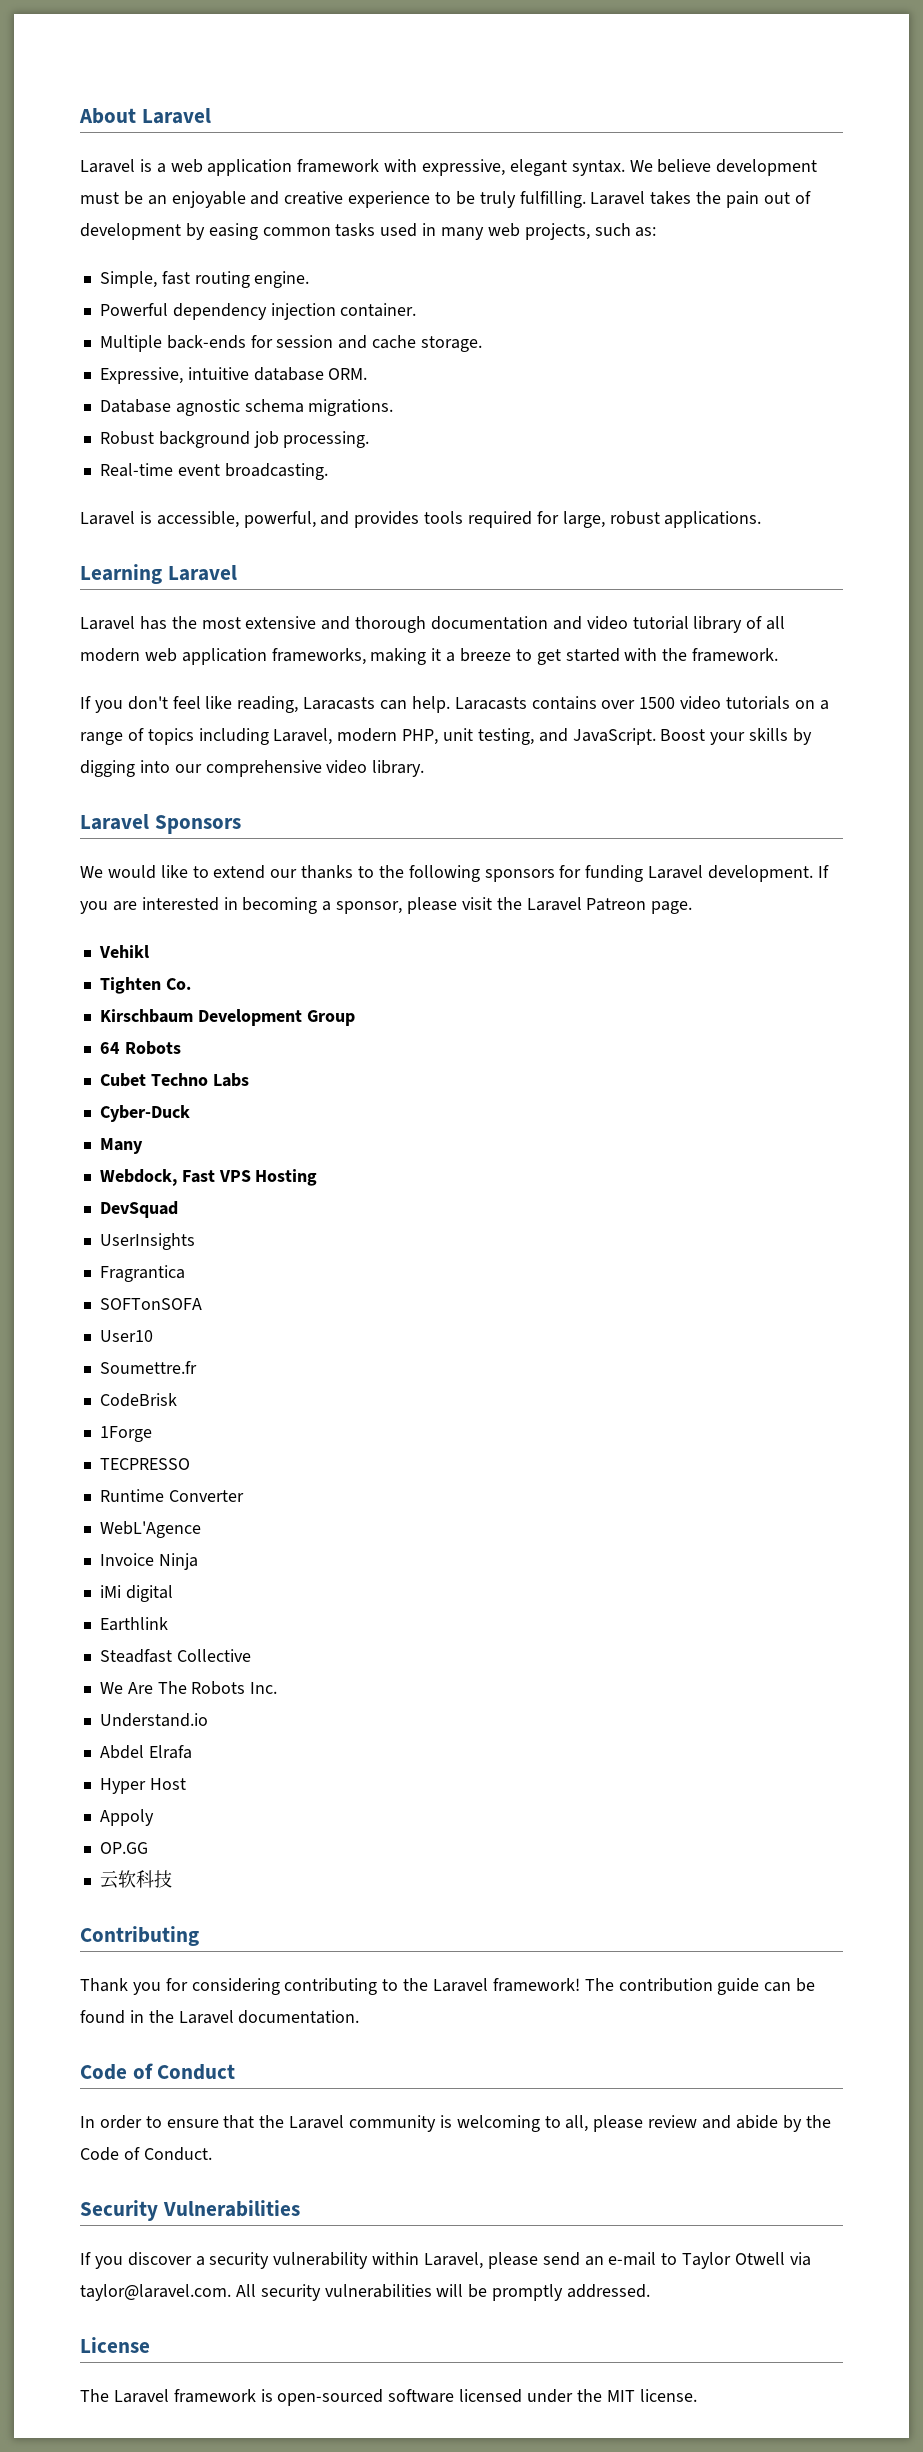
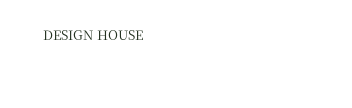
- About Laravel
- Laravel is a web application framework with expressive, elegant syntax. We believe development must be an enjoyable and creative experience to be truly fulfilling. Laravel takes the pain out of development by easing common tasks used in many web projects, such as:
- Simple, fast routing engine.
- Powerful dependency injection container.
- Multiple back-ends for session and cache storage.
- Expressive, intuitive database ORM.
- Database agnostic schema migrations.
- Robust background job processing.
- Real-time event broadcasting.
- Laravel is accessible, powerful, and provides tools required for large, robust applications.
- Learning Laravel
- Laravel has the most extensive and thorough documentation and video tutorial library of all modern web application frameworks, making it a breeze to get started with the framework.
- If you don't feel like reading, Laracasts can help. Laracasts contains over 1500 video tutorials on a range of topics including Laravel, modern PHP, unit testing, and JavaScript. Boost your skills by digging into our comprehensive video library.
- Laravel Sponsors
- We would like to extend our thanks to the following sponsors for funding Laravel development. If you are interested in becoming a sponsor, please visit the Laravel Patreon page.
- Vehikl
- Tighten Co.
- Kirschbaum Development Group
- 64 Robots
- Cubet Techno Labs
- Cyber-Duck
- Many
- Webdock, Fast VPS Hosting
- DevSquad
- UserInsights
- Fragrantica
- SOFTonSOFA
- User10
- Soumettre.fr
- CodeBrisk
- 1Forge
- TECPRESSO
- Runtime Converter
- WebL'Agence
- Invoice Ninja
- iMi digital
- Earthlink
- Steadfast Collective
- We Are The Robots Inc.
- Understand.io
- Abdel Elrafa
- Hyper Host
- Appoly
- OP.GG
- 云软科技
- Contributing
- Thank you for considering contributing to the Laravel framework! The contribution guide can be found in the Laravel documentation.
- Code of Conduct
- In order to ensure that the Laravel community is welcoming to all, please review and abide by the Code of Conduct.
- Security Vulnerabilities
- If you discover a security vulnerability within Laravel, please send an e-mail to Taylor Otwell via taylor@laravel.com. All security vulnerabilities will be promptly addressed.
- License
- The Laravel framework is open-sourced software licensed under the MIT license.
+ DESIGN HOUSE

